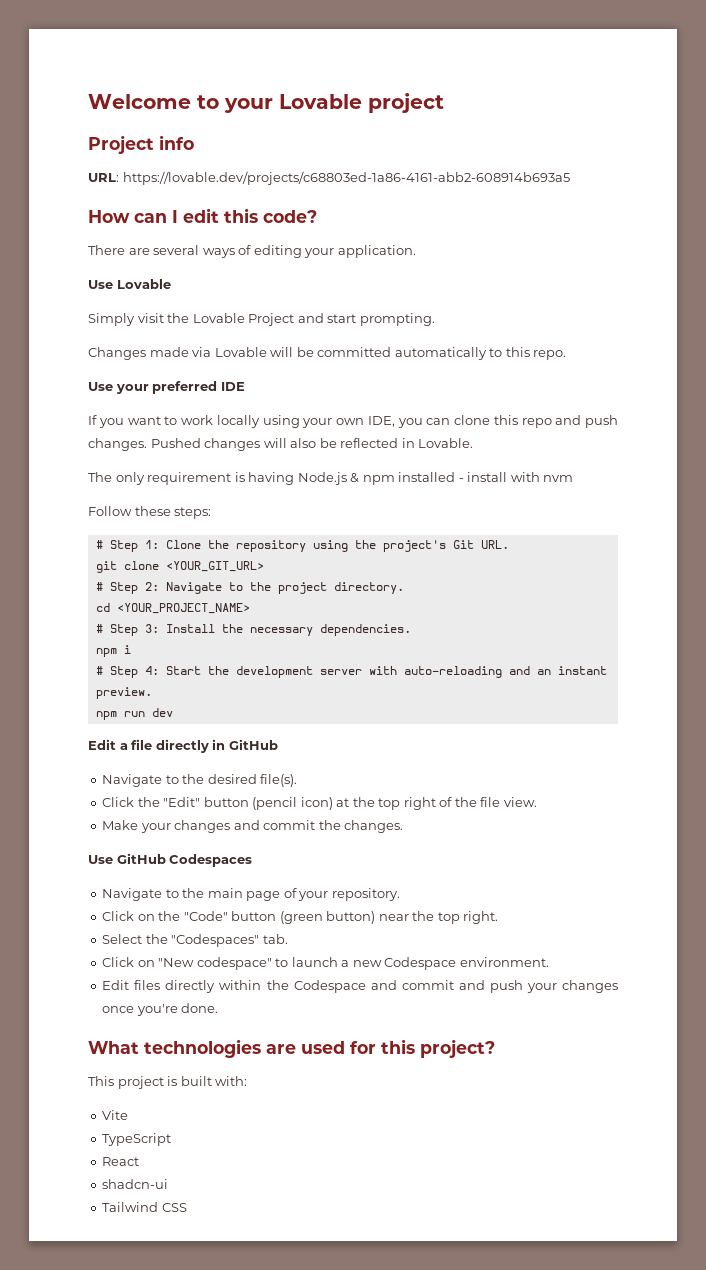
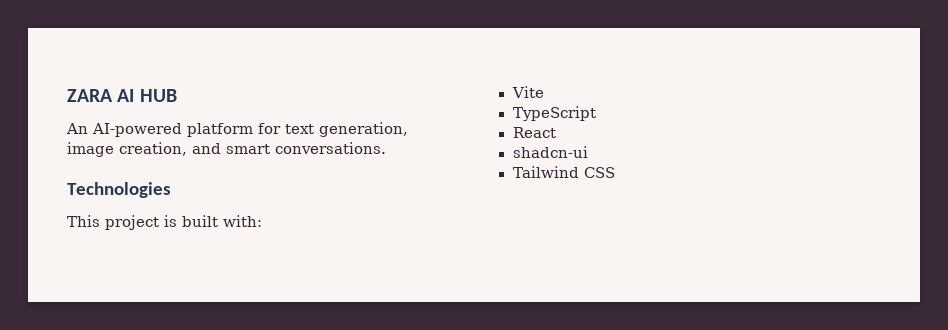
- Welcome to your Lovable project
- Project info
- URL: https://lovable.dev/projects/c68803ed-1a86-4161-abb2-608914b693a5
- How can I edit this code?
- There are several ways of editing your application.
- Use Lovable
- Simply visit the Lovable Project and start prompting.
- Changes made via Lovable will be committed automatically to this repo.
- Use your preferred IDE
- If you want to work locally using your own IDE, you can clone this repo and push changes. Pushed changes will also be reflected in Lovable.
- The only requirement is having Node.js & npm installed - install with nvm
- Follow these steps:
- # Step 1: Clone the repository using the project's Git URL.
- git clone <YOUR_GIT_URL>
- # Step 2: Navigate to the project directory.
- cd <YOUR_PROJECT_NAME>
- # Step 3: Install the necessary dependencies.
- npm i
- # Step 4: Start the development server with auto-reloading and an instant preview.
- npm run dev
- Edit a file directly in GitHub
- Navigate to the desired file(s).
- Click the "Edit" button (pencil icon) at the top right of the file view.
- Make your changes and commit the changes.
- Use GitHub Codespaces
- Navigate to the main page of your repository.
- Click on the "Code" button (green button) near the top right.
- Select the "Codespaces" tab.
- Click on "New codespace" to launch a new Codespace environment.
- Edit files directly within the Codespace and commit and push your changes once you're done.
- What technologies are used for this project?
+ ZARA AI HUB
+ An AI-powered platform for text generation, image creation, and smart conversations.
+ Technologies

